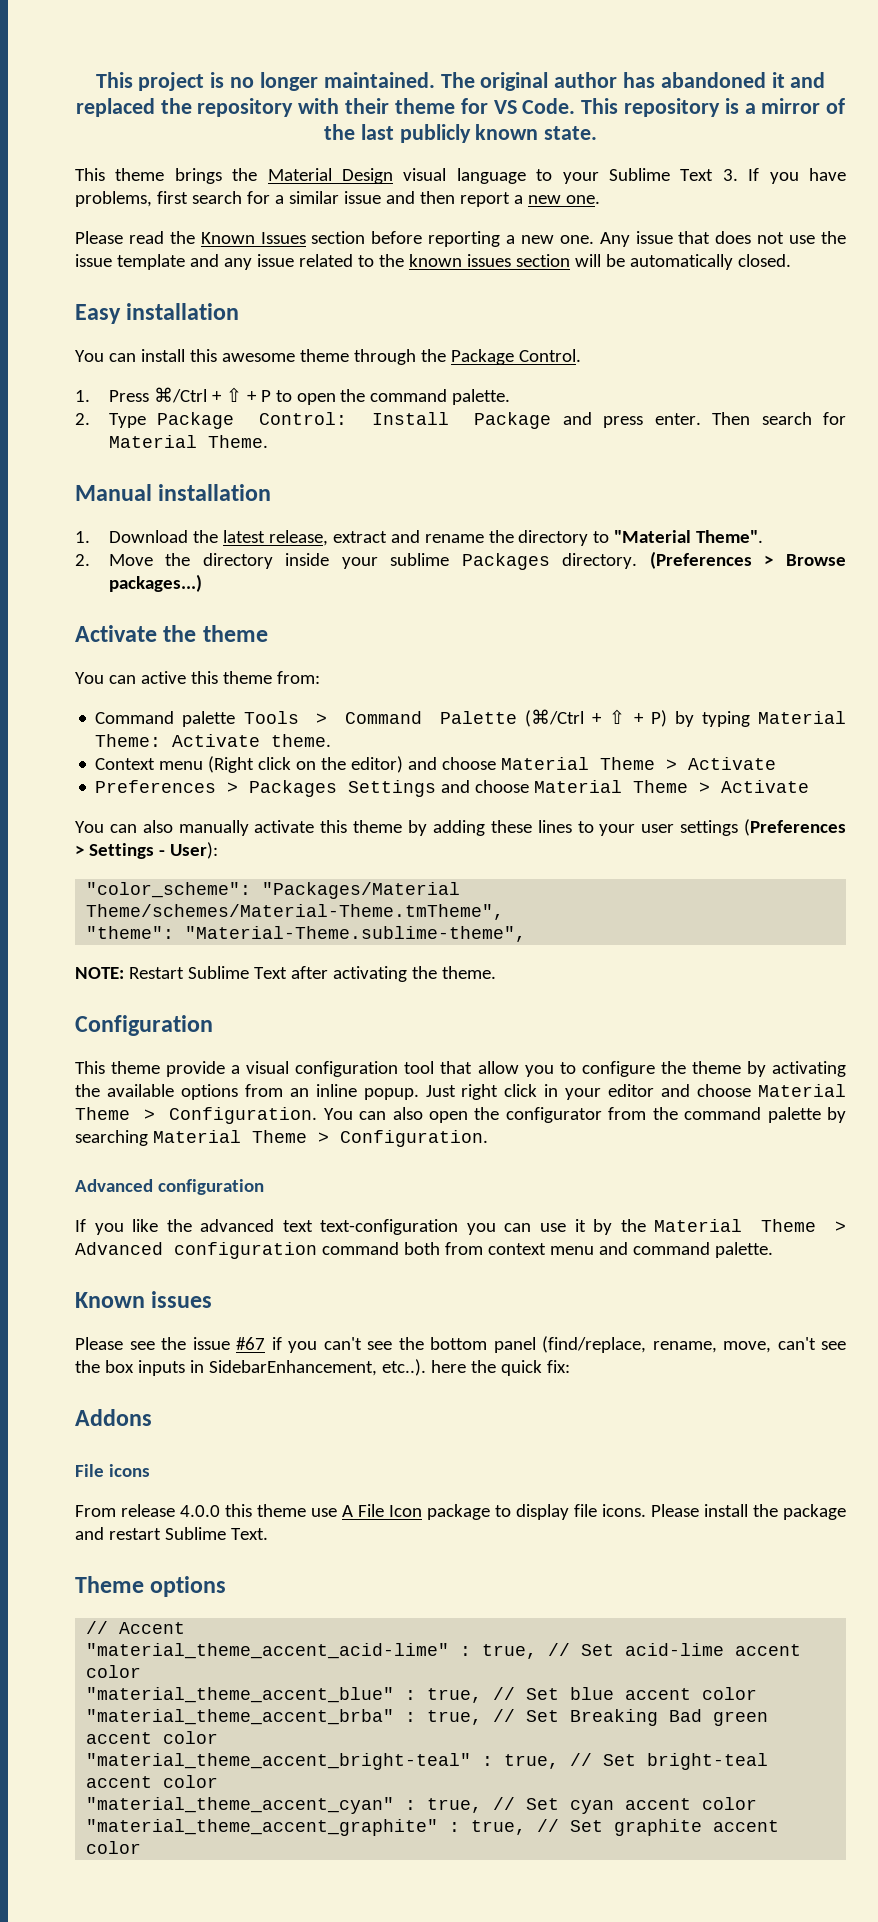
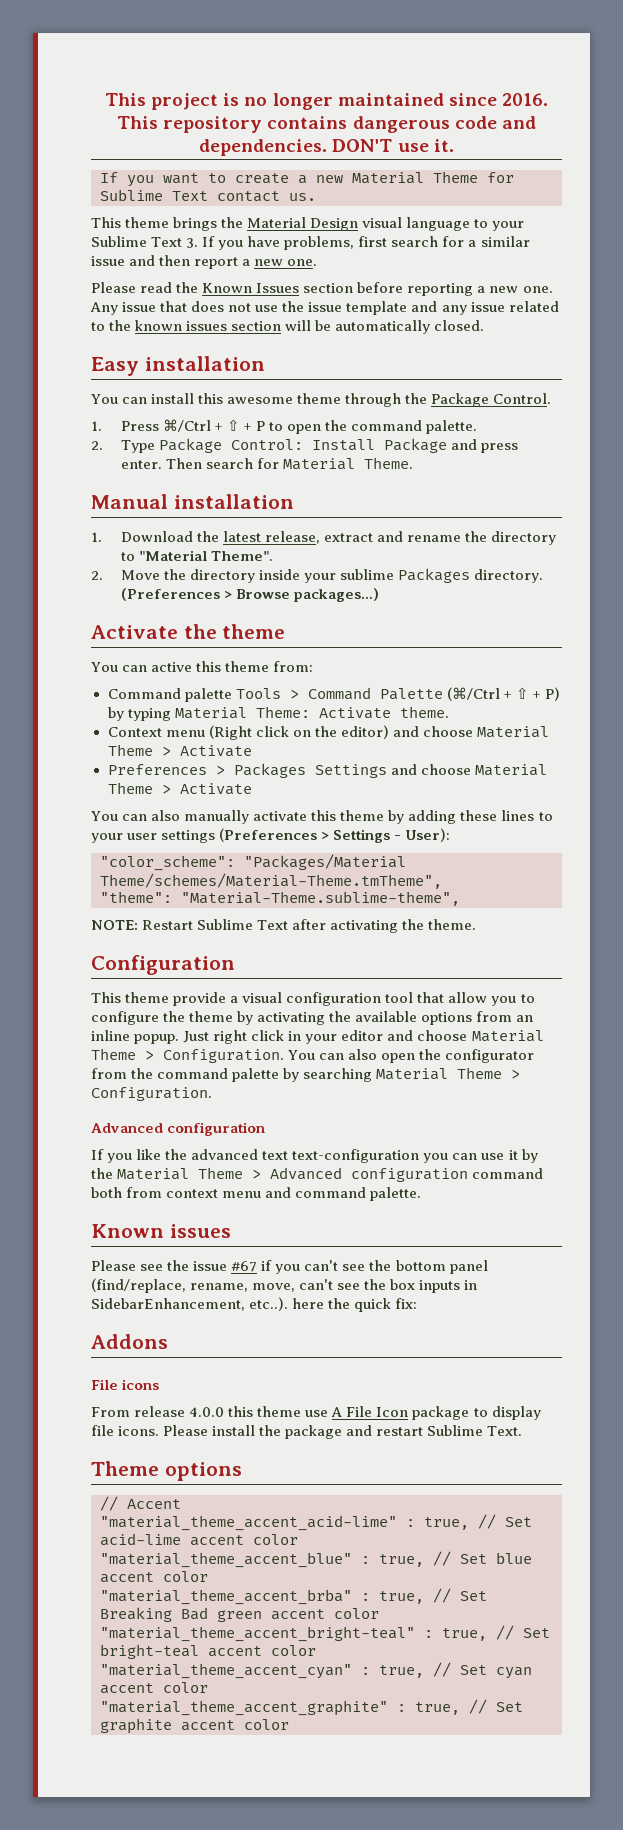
- This project is no longer maintained. The original author has abandoned it and replaced the repository with their theme for VS Code. This repository is a mirror of the last publicly known state.
+ This project is no longer maintained since 2016. This repository contains dangerous code and dependencies. DON'T use it.
+ If you want to create a new Material Theme for Sublime Text contact us.

